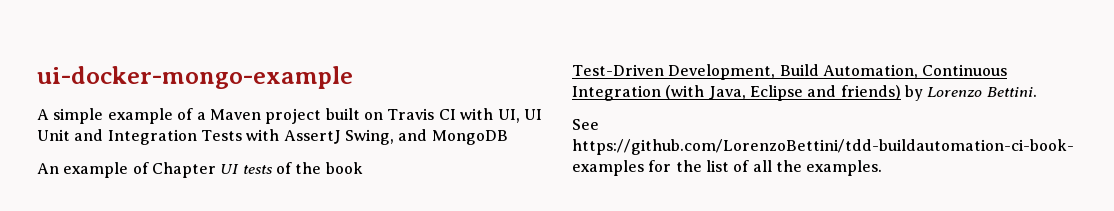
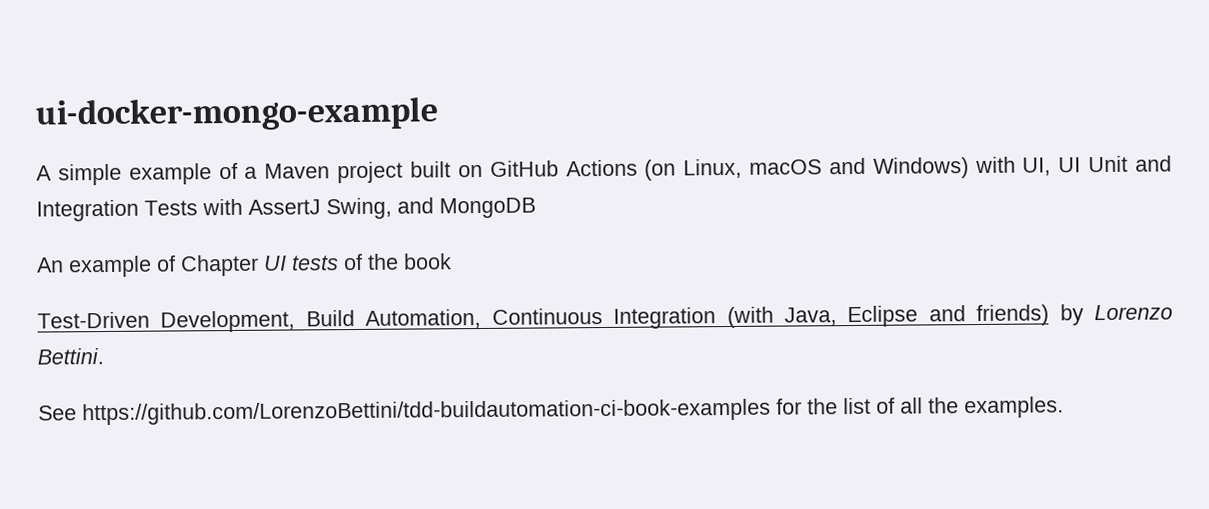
- A simple example of a Maven project built on Travis CI with UI, UI Unit and Integration Tests with AssertJ Swing, and MongoDB
+ A simple example of a Maven project built on GitHub Actions (on Linux, macOS and Windows) with UI, UI Unit and Integration Tests with AssertJ Swing, and MongoDB

